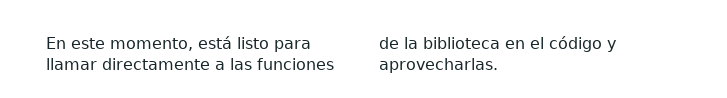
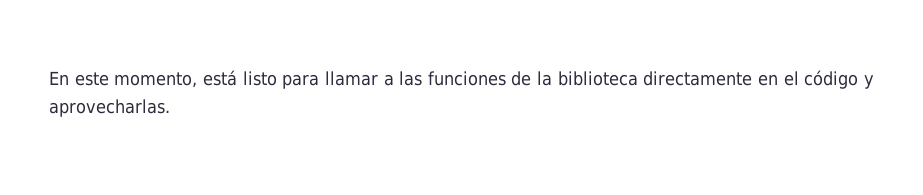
- En este momento, está listo para llamar directamente a las funciones de la biblioteca en el código y aprovecharlas.
+ En este momento, está listo para llamar a las funciones de la biblioteca directamente en el código y aprovecharlas.

